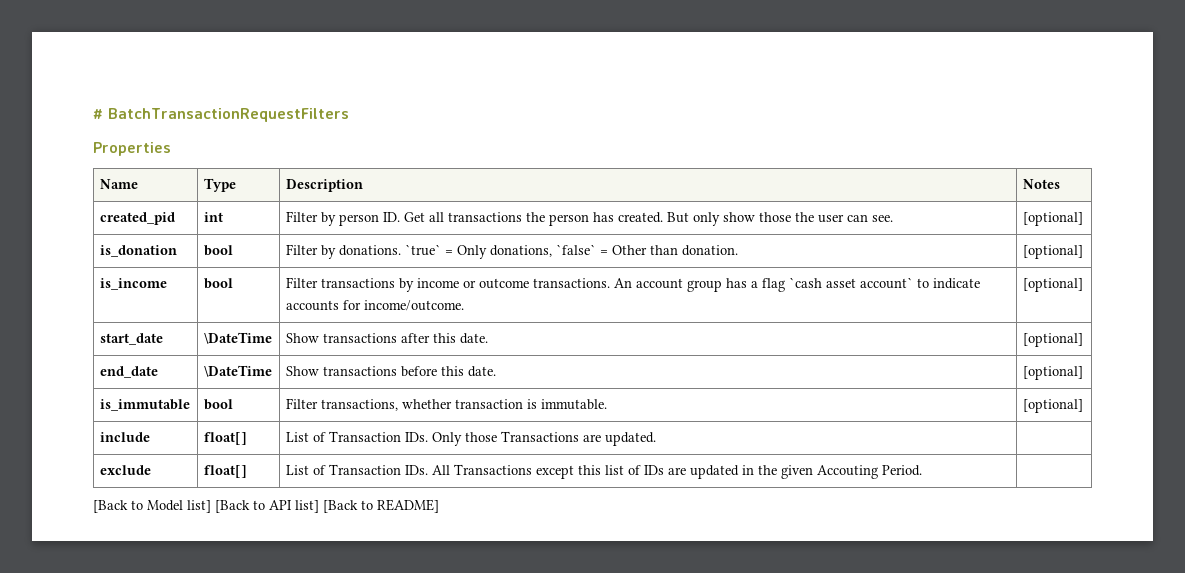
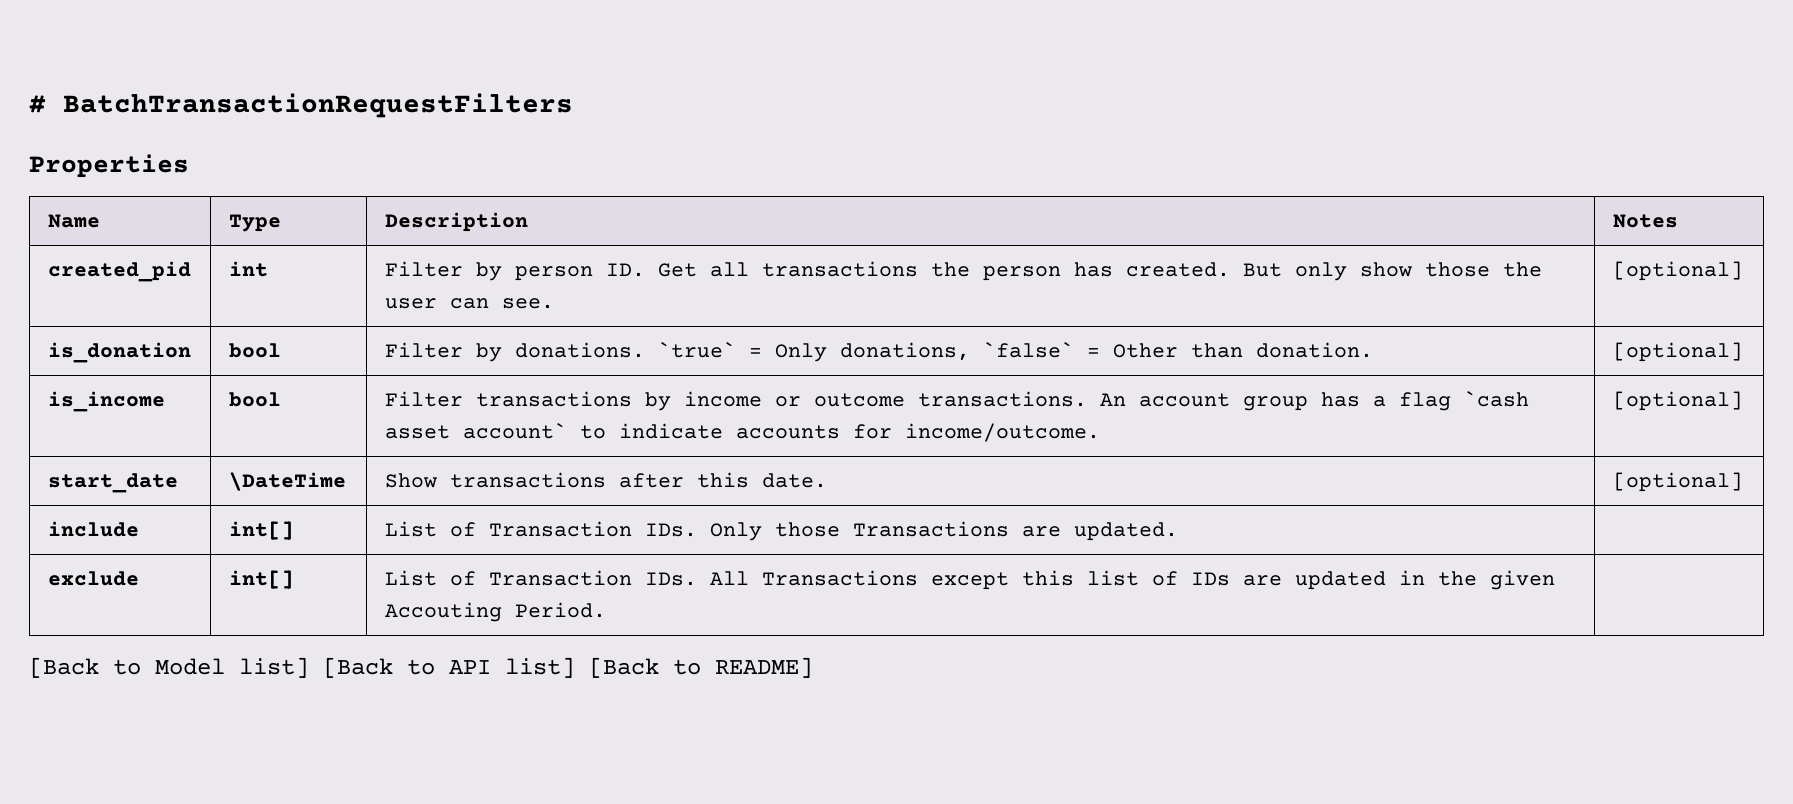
- end_date | \DateTime | Show transactions before this date. | [optional]
- is_immutable | bool | Filter transactions, whether transaction is immutable. | [optional]
- include | float[] | List of Transaction IDs. Only those Transactions are updated. |
+ include | int[] | List of Transaction IDs. Only those Transactions are updated. |
- exclude | float[] | List of Transaction IDs. All Transactions except this list of IDs are updated in the given Accouting Period. |
+ exclude | int[] | List of Transaction IDs. All Transactions except this list of IDs are updated in the given Accouting Period. |

